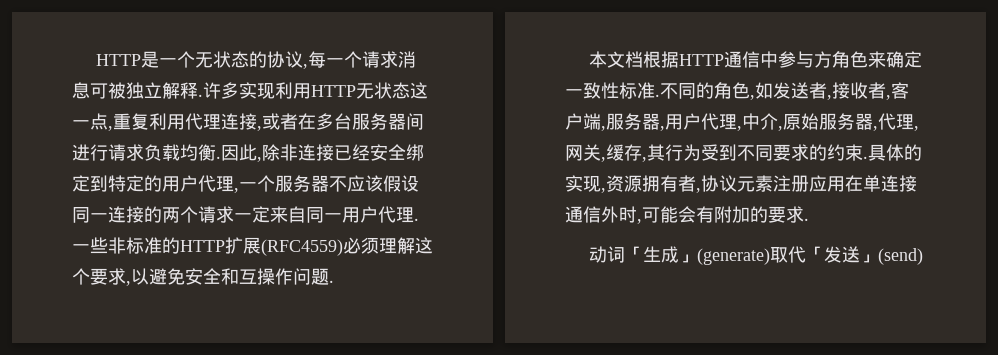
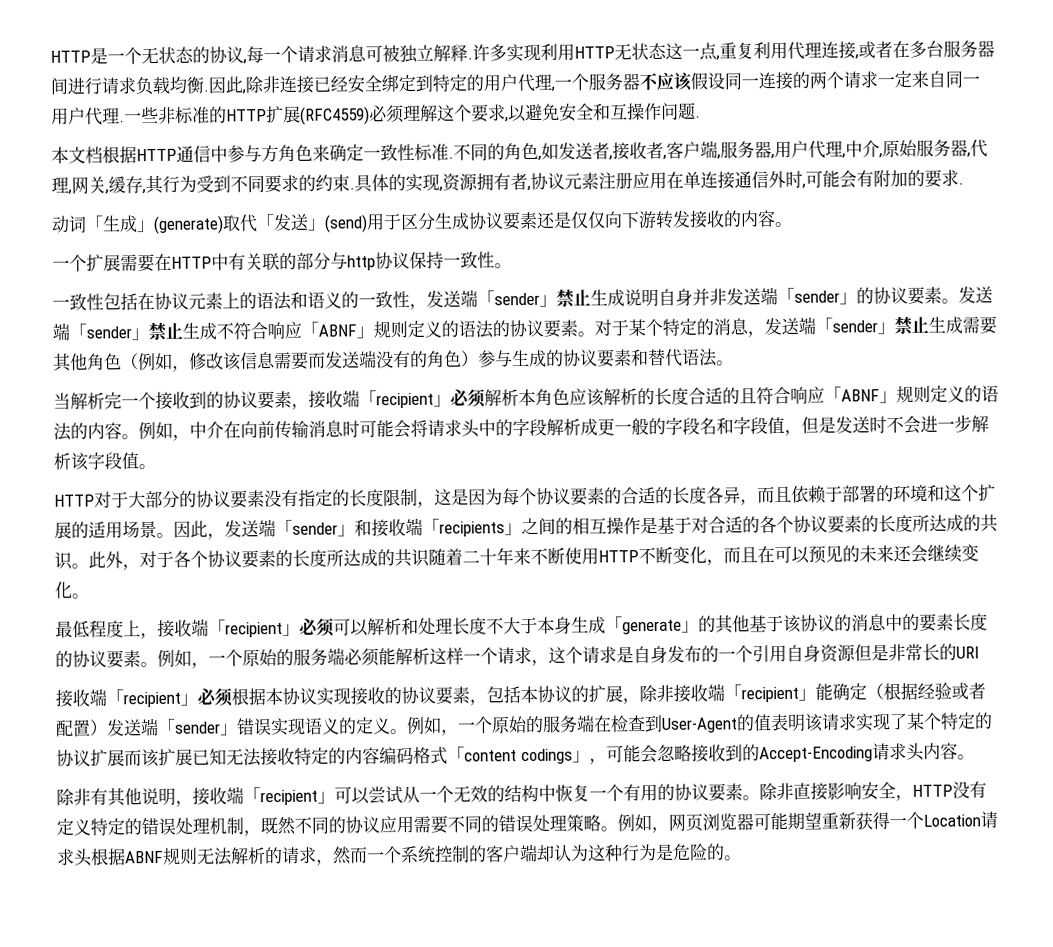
- 动词「生成」(generate)取代「发送」(send)
+ 动词「生成」(generate)取代「发送」(send)用于区分生成协议要素还是仅仅向下游转发接收的内容。
+ 一个扩展需要在HTTP中有关联的部分与http协议保持一致性。
+ 一致性包括在协议元素上的语法和语义的一致性，发送端「sender」禁止生成说明自身并非发送端「sender」的协议要素。发送端「sender」禁止生成不符合响应「ABNF」规则定义的语法的协议要素。对于某个特定的消息，发送端「sender」禁止生成需要其他角色（例如，修改该信息需要而发送端没有的角色）参与生成的协议要素和替代语法。
+ 当解析完一个接收到的协议要素，接收端「recipient」必须解析本角色应该解析的长度合适的且符合响应「ABNF」规则定义的语法的内容。例如，中介在向前传输消息时可能会将请求头中的字段解析成更一般的字段名和字段值，但是发送时不会进一步解析该字段值。
+ HTTP对于大部分的协议要素没有指定的长度限制，这是因为每个协议要素的合适的长度各异，而且依赖于部署的环境和这个扩展的适用场景。因此，发送端「sender」和接收端「recipients」之间的相互操作是基于对合适的各个协议要素的长度所达成的共识。此外，对于各个协议要素的长度所达成的共识随着二十年来不断使用HTTP不断变化，而且在可以预见的未来还会继续变化。
+ 最低程度上，接收端「recipient」必须可以解析和处理长度不大于本身生成「generate」的其他基于该协议的消息中的要素长度的协议要素。例如，一个原始的服务端必须能解析这样一个请求，这个请求是自身发布的一个引用自身资源但是非常长的URI
+ 接收端「recipient」必须根据本协议实现接收的协议要素，包括本协议的扩展，除非接收端「recipient」能确定（根据经验或者配置）发送端「sender」错误实现语义的定义。例如，一个原始的服务端在检查到User-Agent的值表明该请求实现了某个特定的协议扩展而该扩展已知无法接收特定的内容编码格式「content codings」，可能会忽略接收到的Accept-Encoding请求头内容。
+ 除非有其他说明，接收端「recipient」可以尝试从一个无效的结构中恢复一个有用的协议要素。除非直接影响安全，HTTP没有定义特定的错误处理机制，既然不同的协议应用需要不同的错误处理策略。例如，网页浏览器可能期望重新获得一个Location请求头根据ABNF规则无法解析的请求，然而一个系统控制的客户端却认为这种行为是危险的。

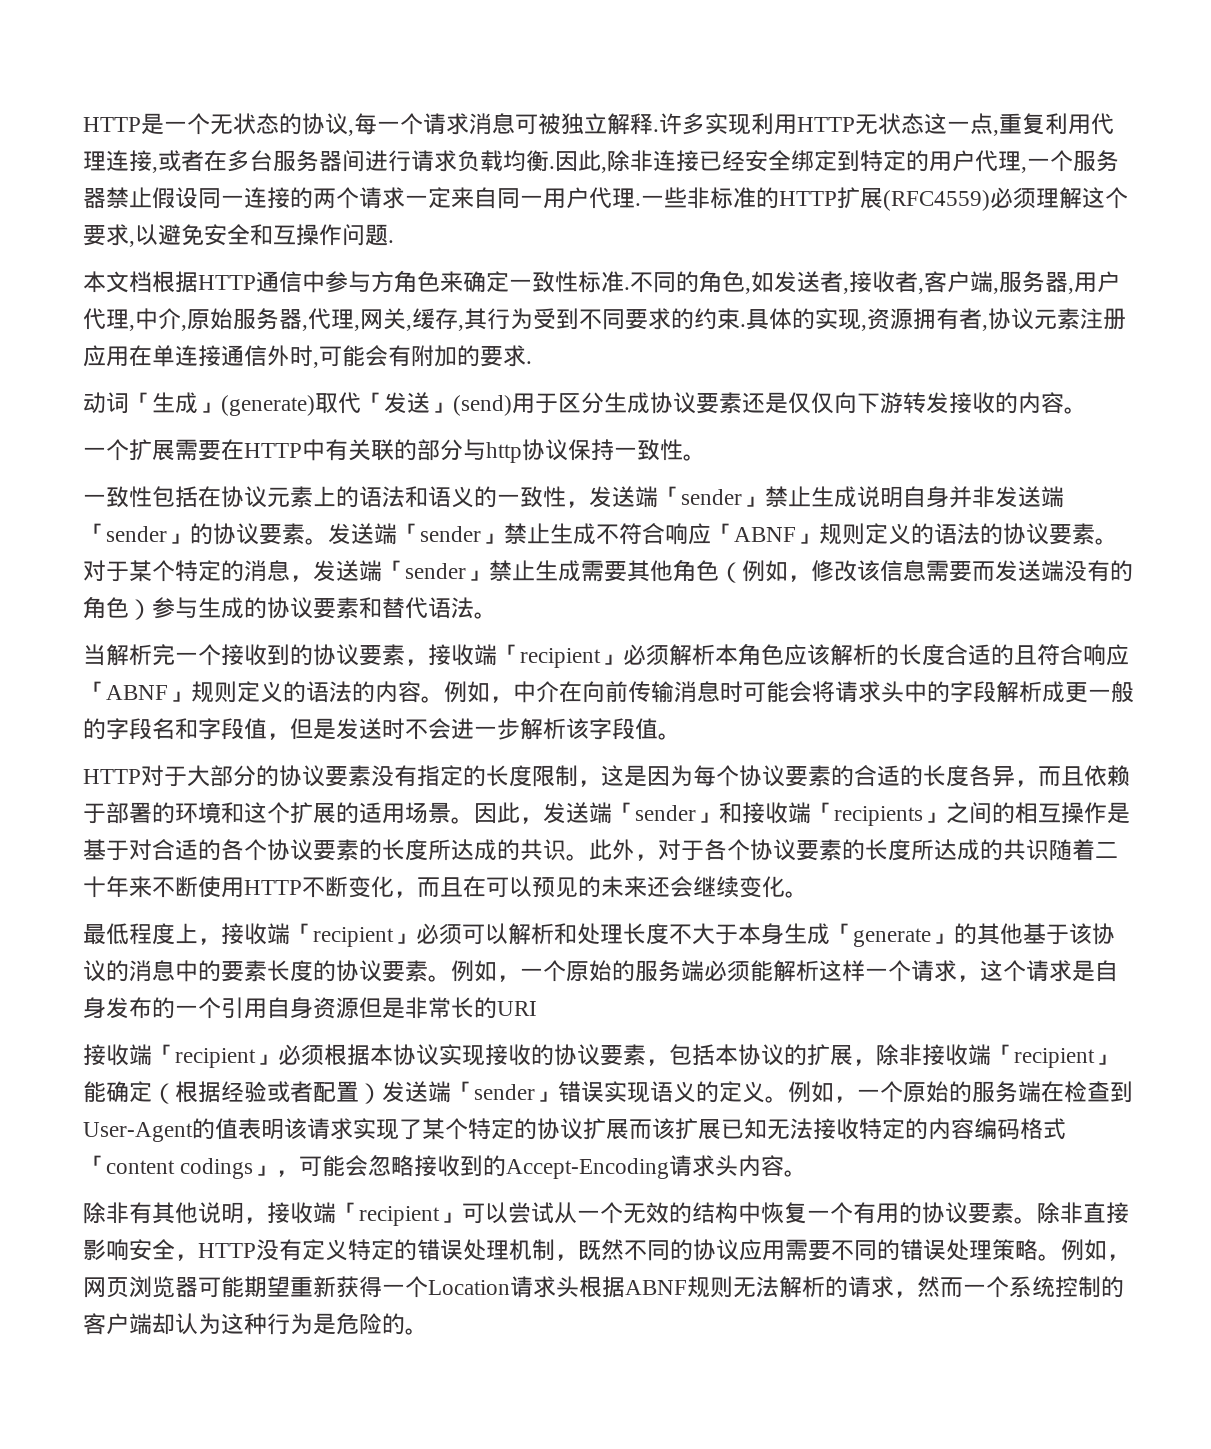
- 因此,除非连接已经安全绑定到特定的用户代理,一个服务器不应该假设同一连接的两个请求一定来自同一用户代理.
+ 因此,除非连接已经安全绑定到特定的用户代理,一个服务器禁止假设同一连接的两个请求一定来自同一用户代理.

